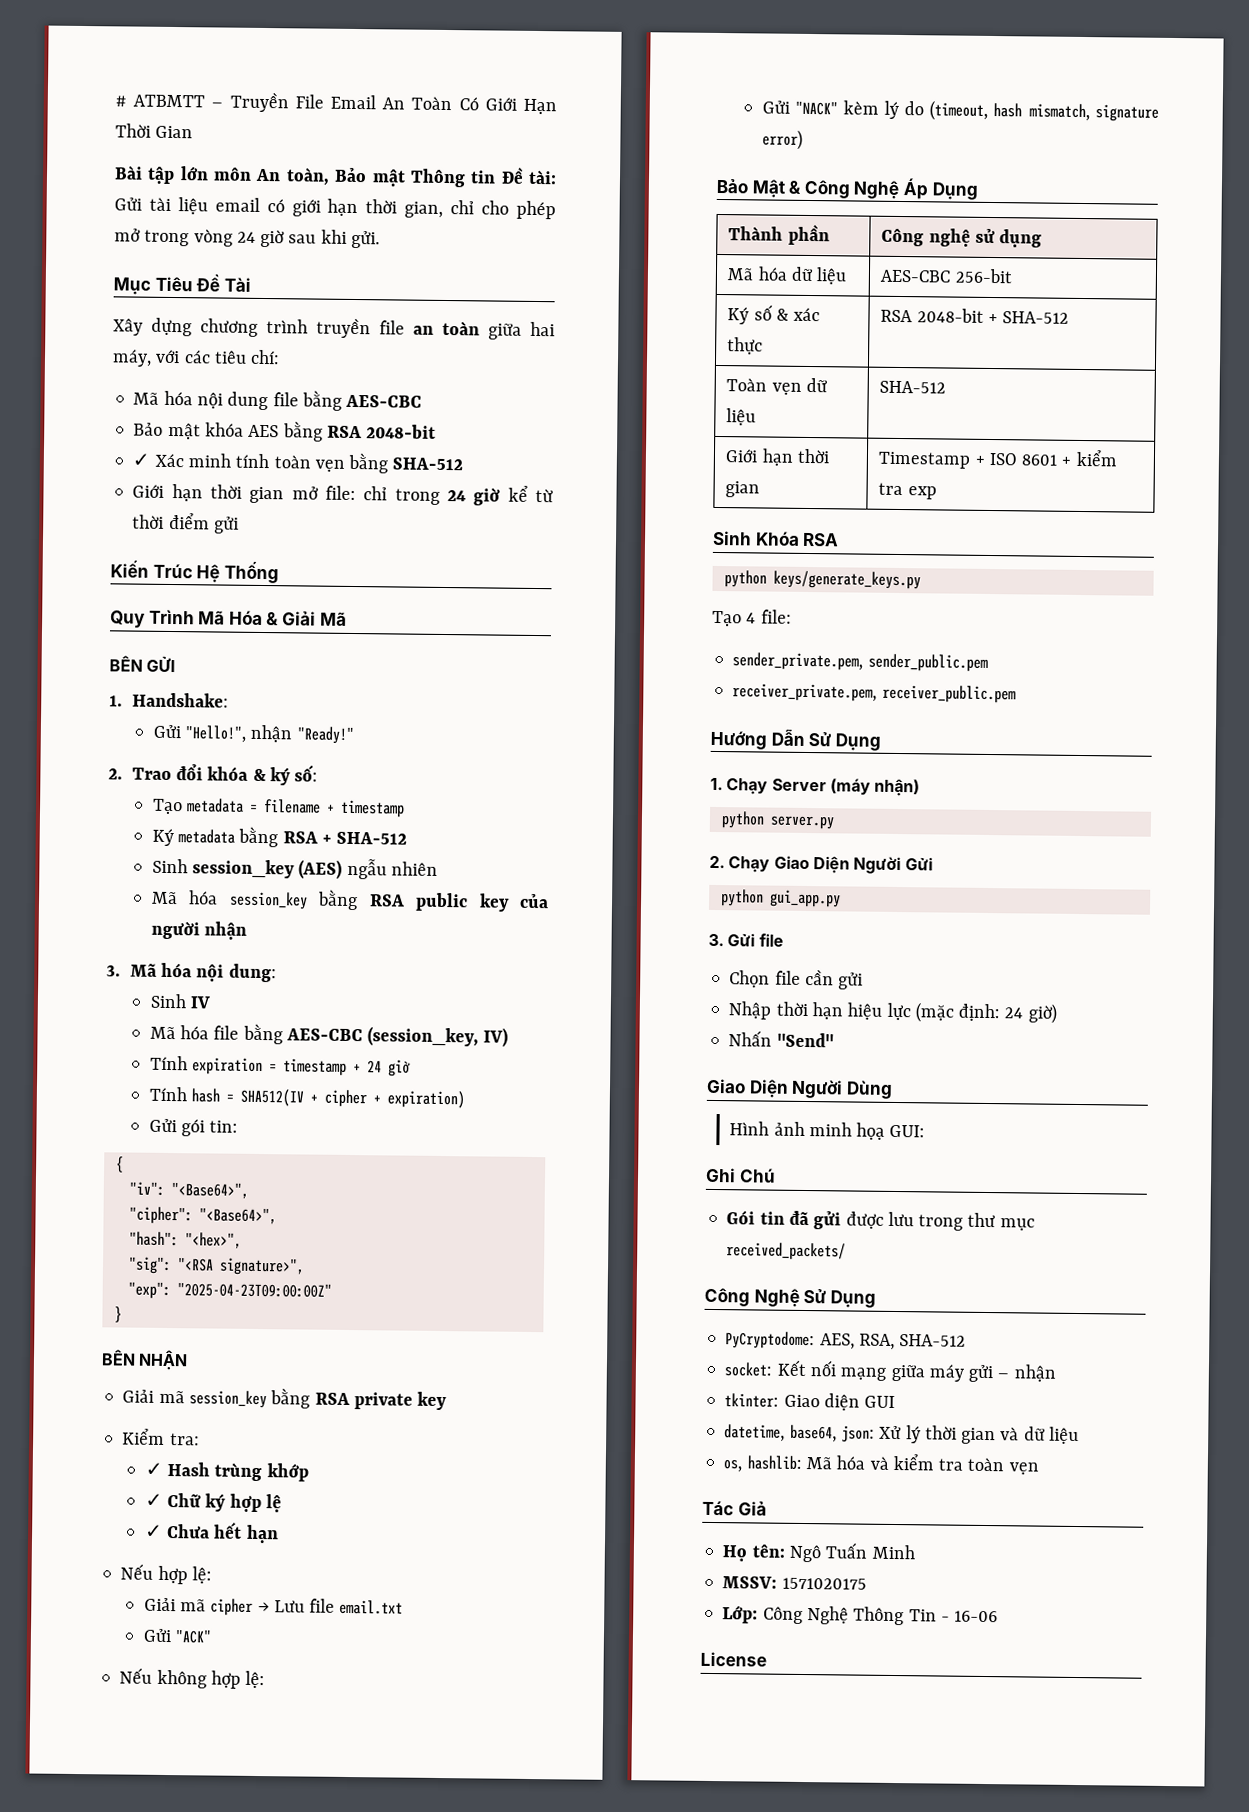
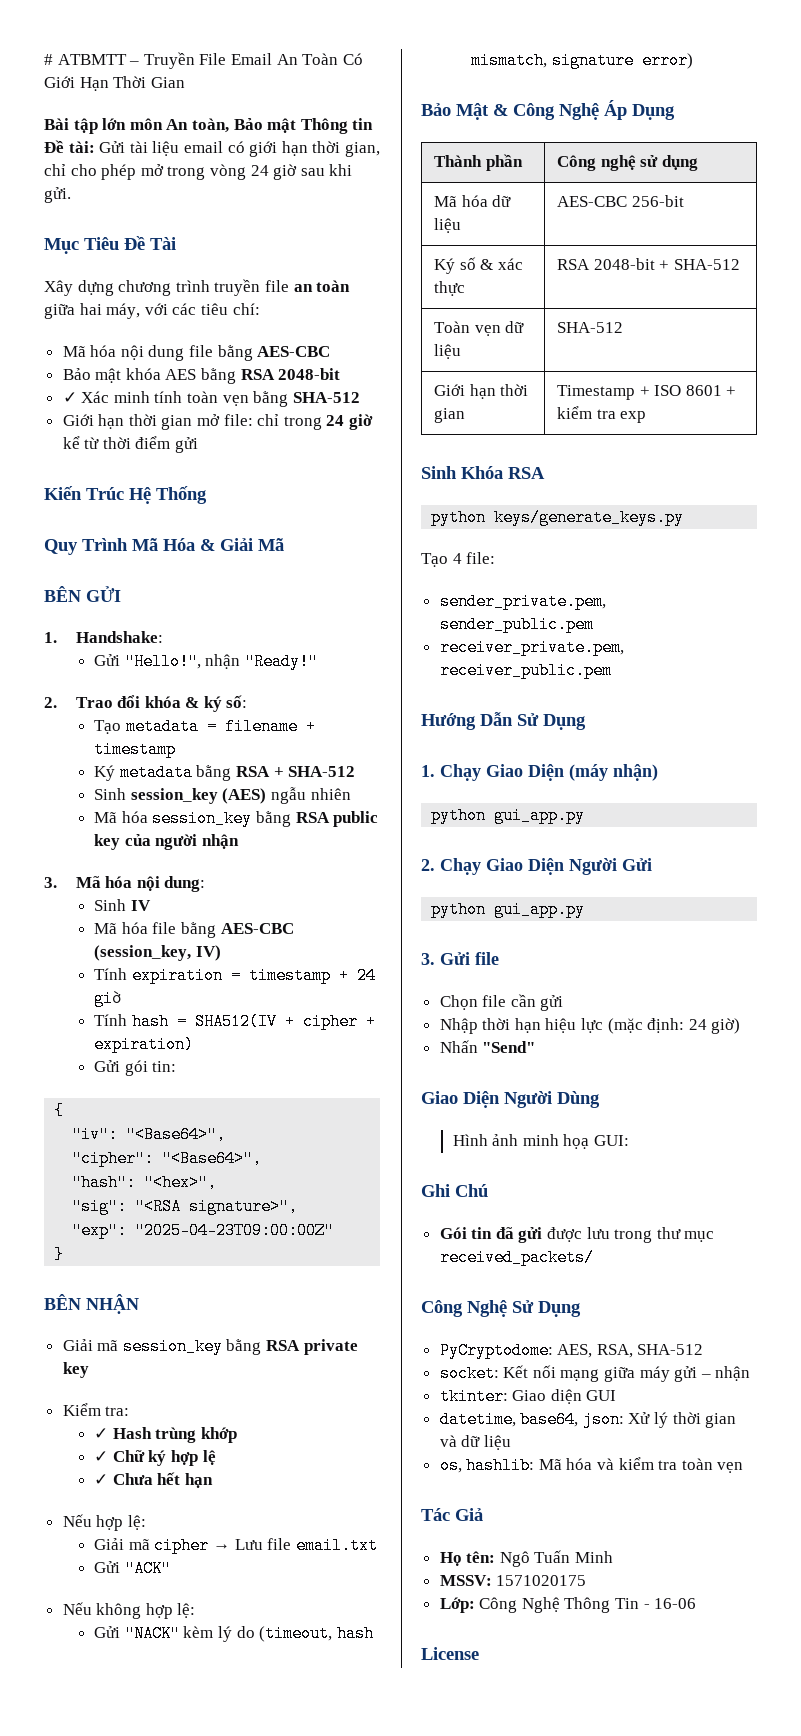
- 1. Chạy Server (máy nhận)
- python server.py
+ 1. Chạy Giao Diện (máy nhận)
+ python gui_app.py

